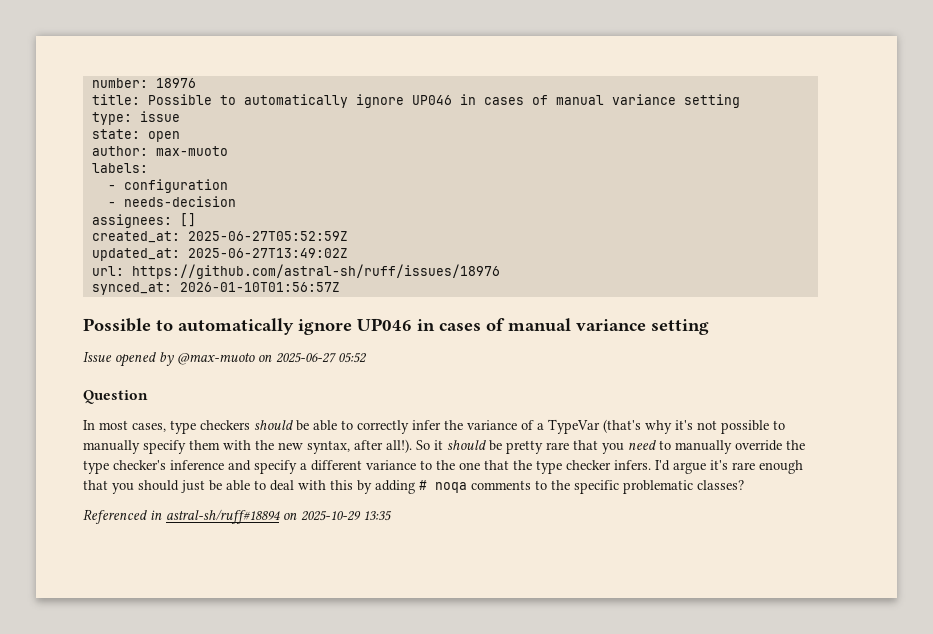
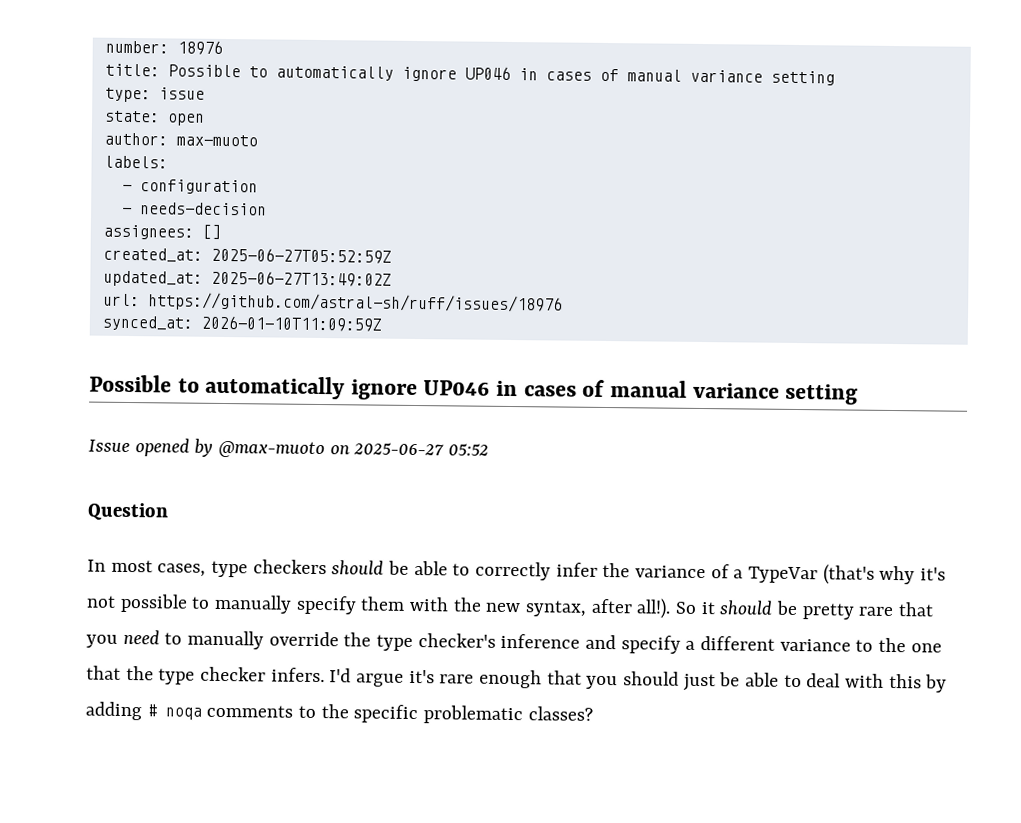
- synced_at: 2026-01-10T01:56:57Z
+ synced_at: 2026-01-10T11:09:59Z
- Referenced in astral-sh/ruff#18894 on 2025-10-29 13:35

